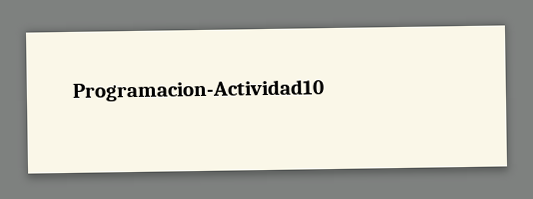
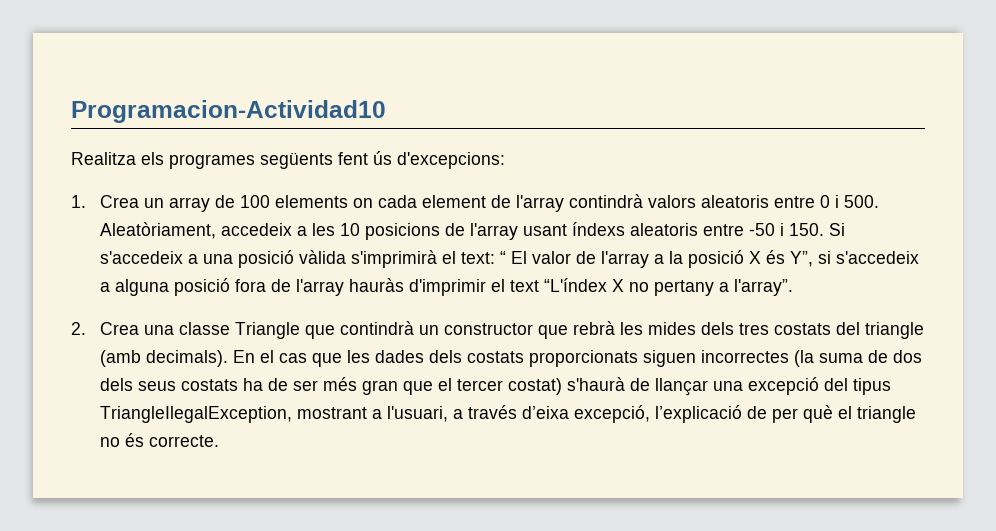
+ Realitza els programes següents fent ús d'excepcions:
+ 1. Crea un array de 100 elements on cada element de l'array contindrà valors aleatoris entre 0 i 500. Aleatòriament, accedeix a les 10 posicions de l'array usant índexs aleatoris entre -50 i 150. Si s'accedeix a una posició vàlida s'imprimirà el text: “ El valor de l'array a la posició X és Y”, si s'accedeix a alguna posició fora de l'array hauràs d'imprimir el text “L'índex X no pertany a l'array”.
+ 2. Crea una classe Triangle que contindrà un constructor que rebrà les mides dels tres costats del triangle (amb decimals). En el cas que les dades dels costats proporcionats siguen incorrectes (la suma de dos dels seus costats ha de ser més gran que el tercer costat) s'haurà de llançar una excepció del tipus TriangleIlegalException, mostrant a l'usuari, a través d’eixa excepció, l’explicació de per què el triangle no és correcte.

